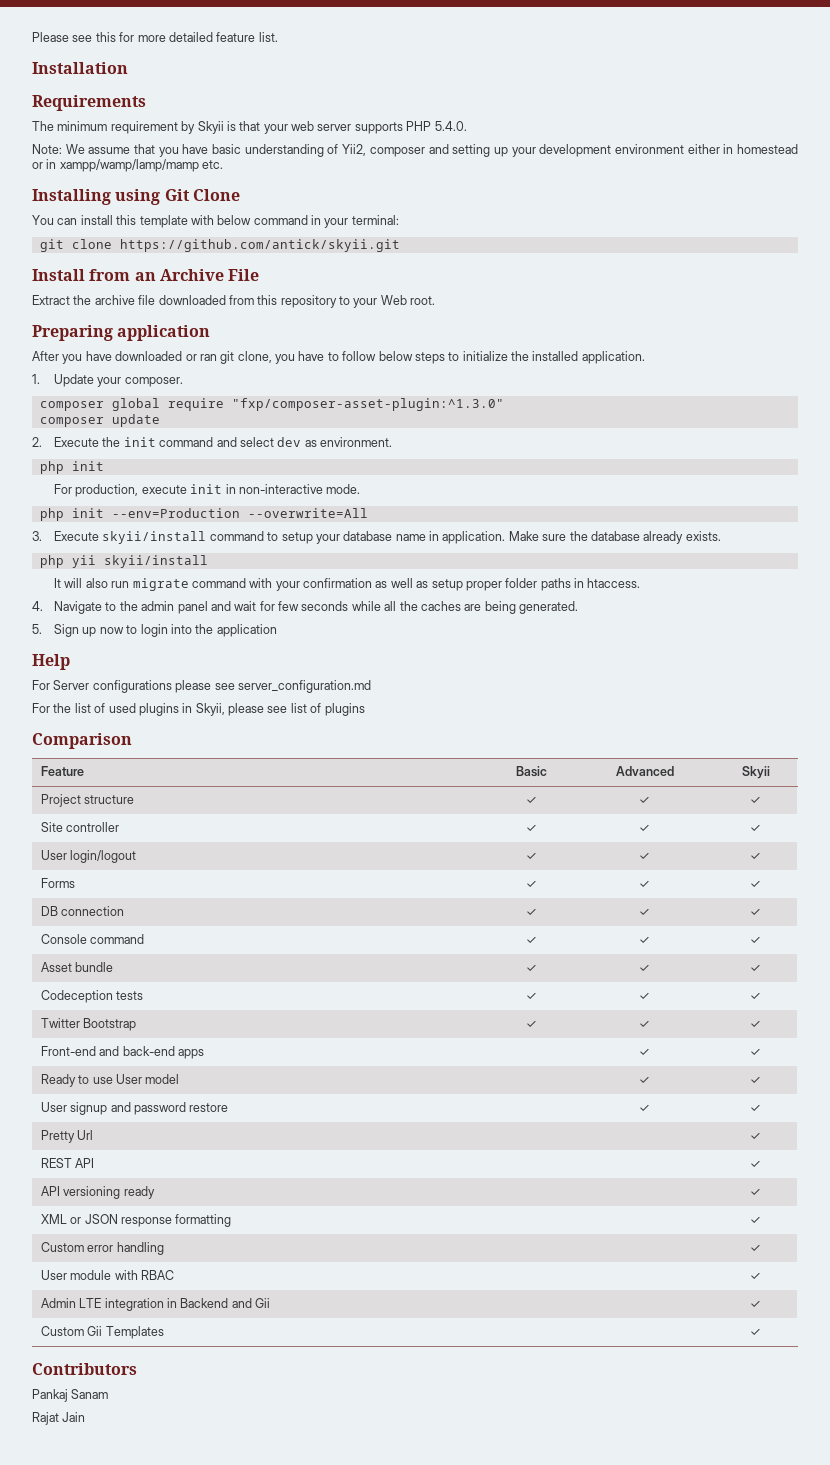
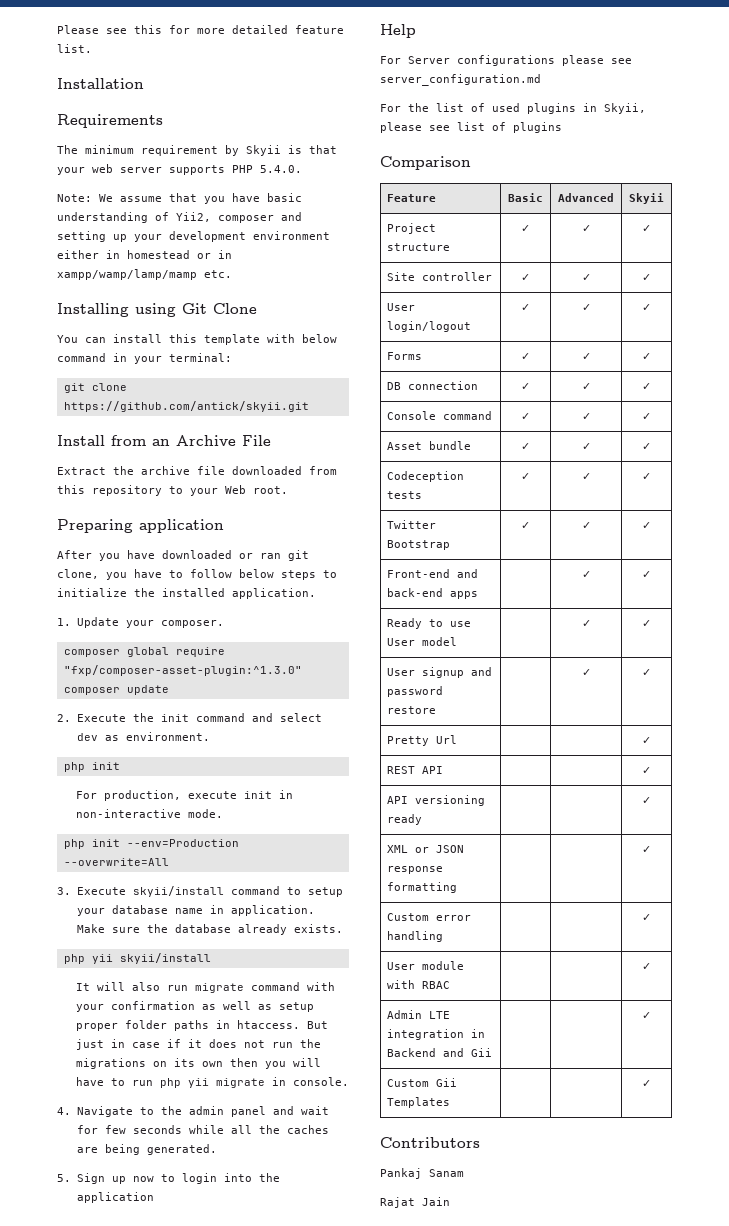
+ But just in case if it does not run the migrations on its own then you will have to run php yii migrate in console.

